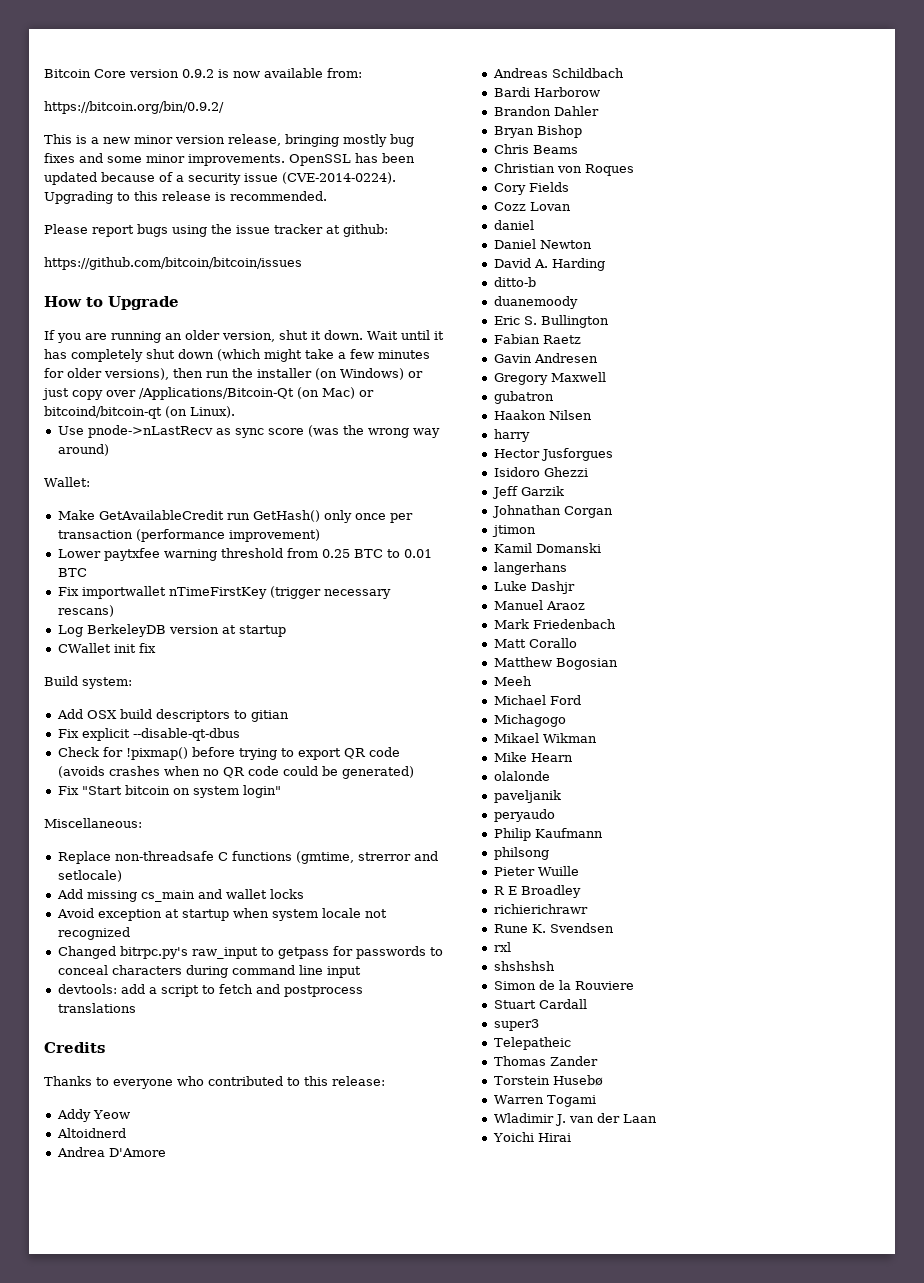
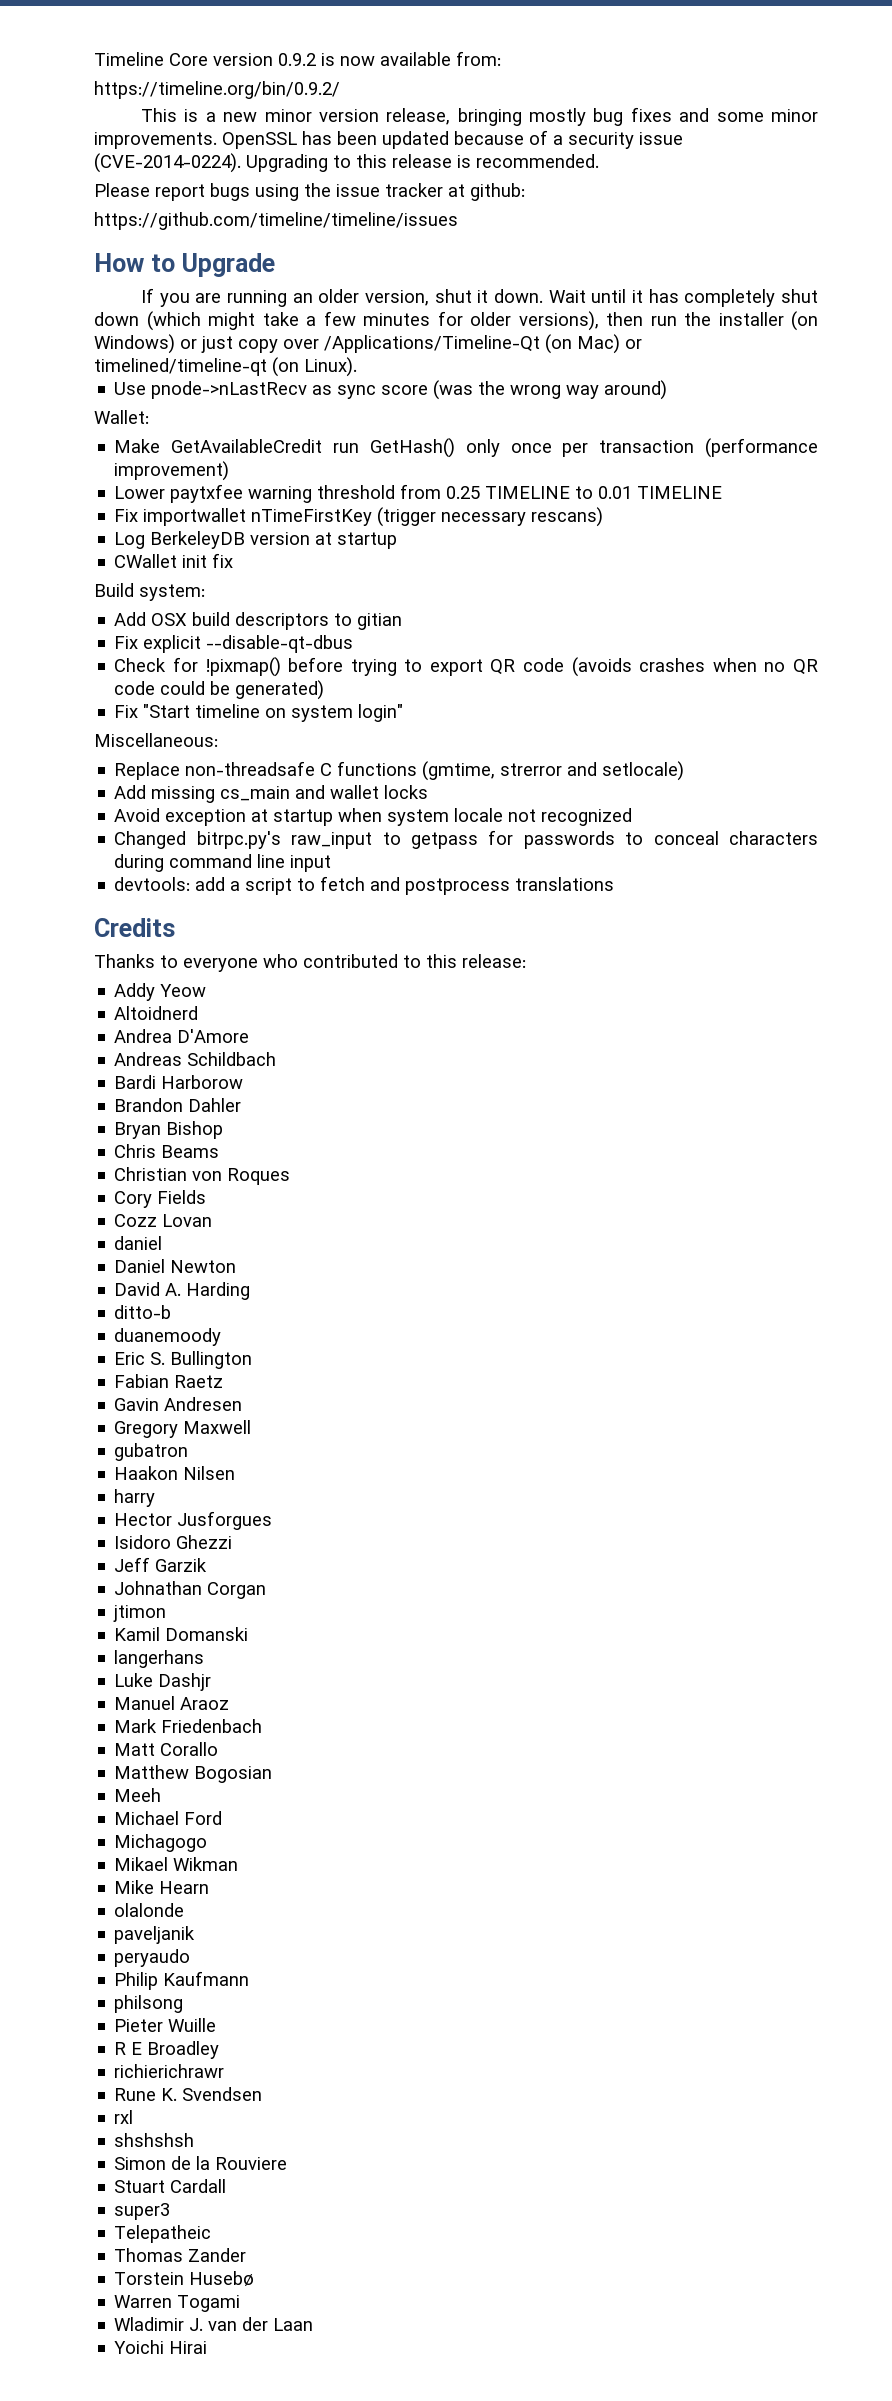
- Bitcoin Core version 0.9.2 is now available from:
+ Timeline Core version 0.9.2 is now available from:
- https://bitcoin.org/bin/0.9.2/
+ https://timeline.org/bin/0.9.2/
- https://github.com/bitcoin/bitcoin/issues
+ https://github.com/timeline/timeline/issues
- Wait until it has completely shut down (which might take a few minutes for older versions), then run the installer (on Windows) or just copy over /Applications/Bitcoin-Qt (on Mac) or bitcoind/bitcoin-qt (on Linux).
+ Wait until it has completely shut down (which might take a few minutes for older versions), then run the installer (on Windows) or just copy over /Applications/Timeline-Qt (on Mac) or timelined/timeline-qt (on Linux).
- Lower paytxfee warning threshold from 0.25 BTC to 0.01 BTC
+ Lower paytxfee warning threshold from 0.25 TIMELINE to 0.01 TIMELINE
- Fix "Start bitcoin on system login"
+ Fix "Start timeline on system login"

